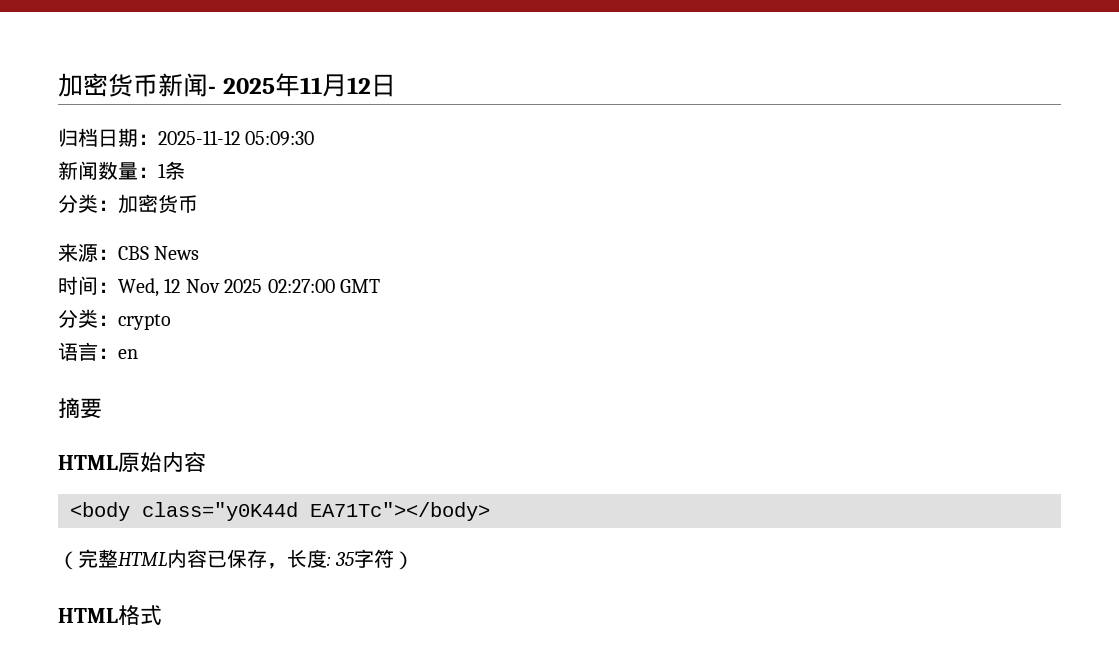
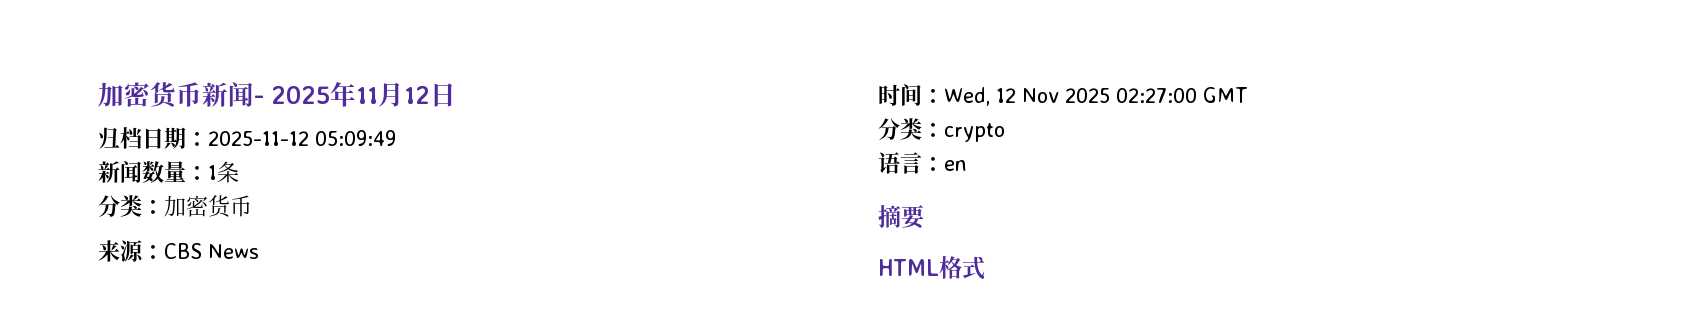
- 归档日期：2025-11-12 05:09:30
+ 归档日期：2025-11-12 05:09:49
- HTML原始内容
- <body class="y0K44d EA71Tc"></body>
- （完整HTML内容已保存，长度: 35字符）

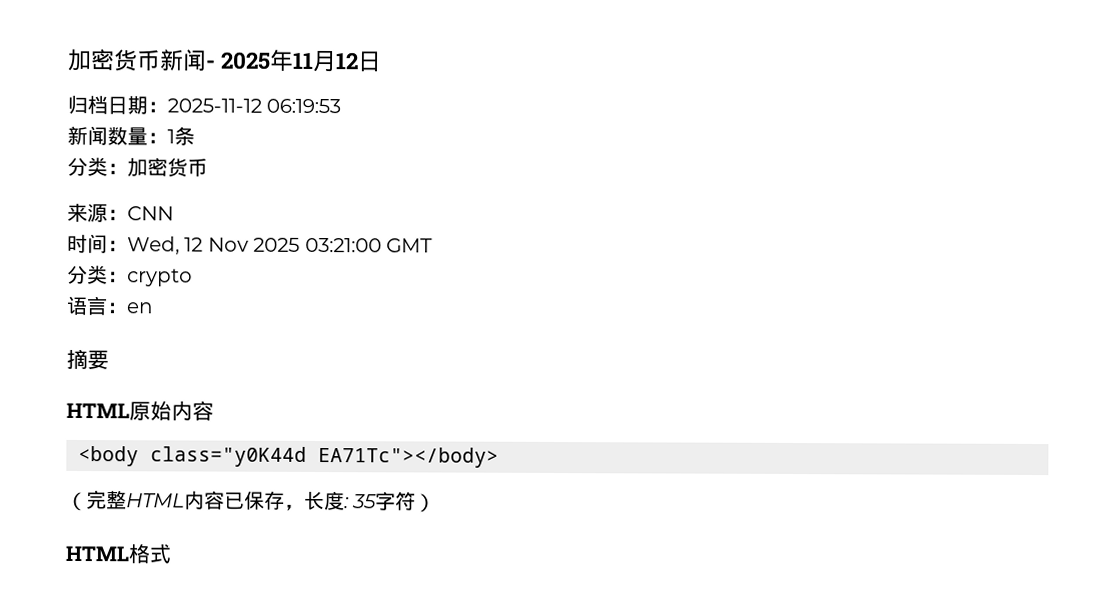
- 归档日期：2025-11-12 05:09:49
+ 归档日期：2025-11-12 06:19:53
- 来源：CBS News
+ 来源：CNN
- 时间：Wed, 12 Nov 2025 02:27:00 GMT
+ 时间：Wed, 12 Nov 2025 03:21:00 GMT
+ HTML原始内容
+ <body class="y0K44d EA71Tc"></body>
+ （完整HTML内容已保存，长度: 35字符）

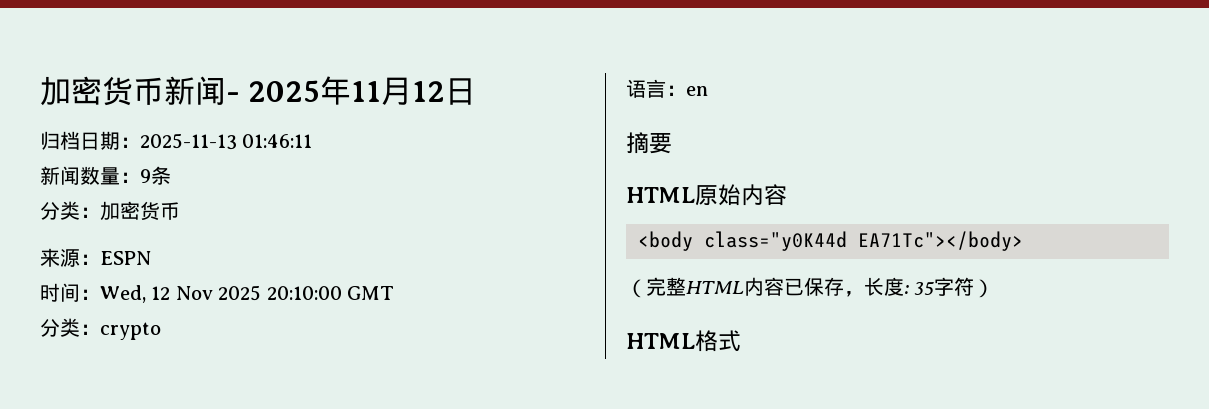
- 归档日期：2025-11-12 06:19:53
+ 归档日期：2025-11-13 01:46:11
- 新闻数量：1条
+ 新闻数量：9条
- 来源：CNN
+ 来源：ESPN
- 时间：Wed, 12 Nov 2025 03:21:00 GMT
+ 时间：Wed, 12 Nov 2025 20:10:00 GMT

